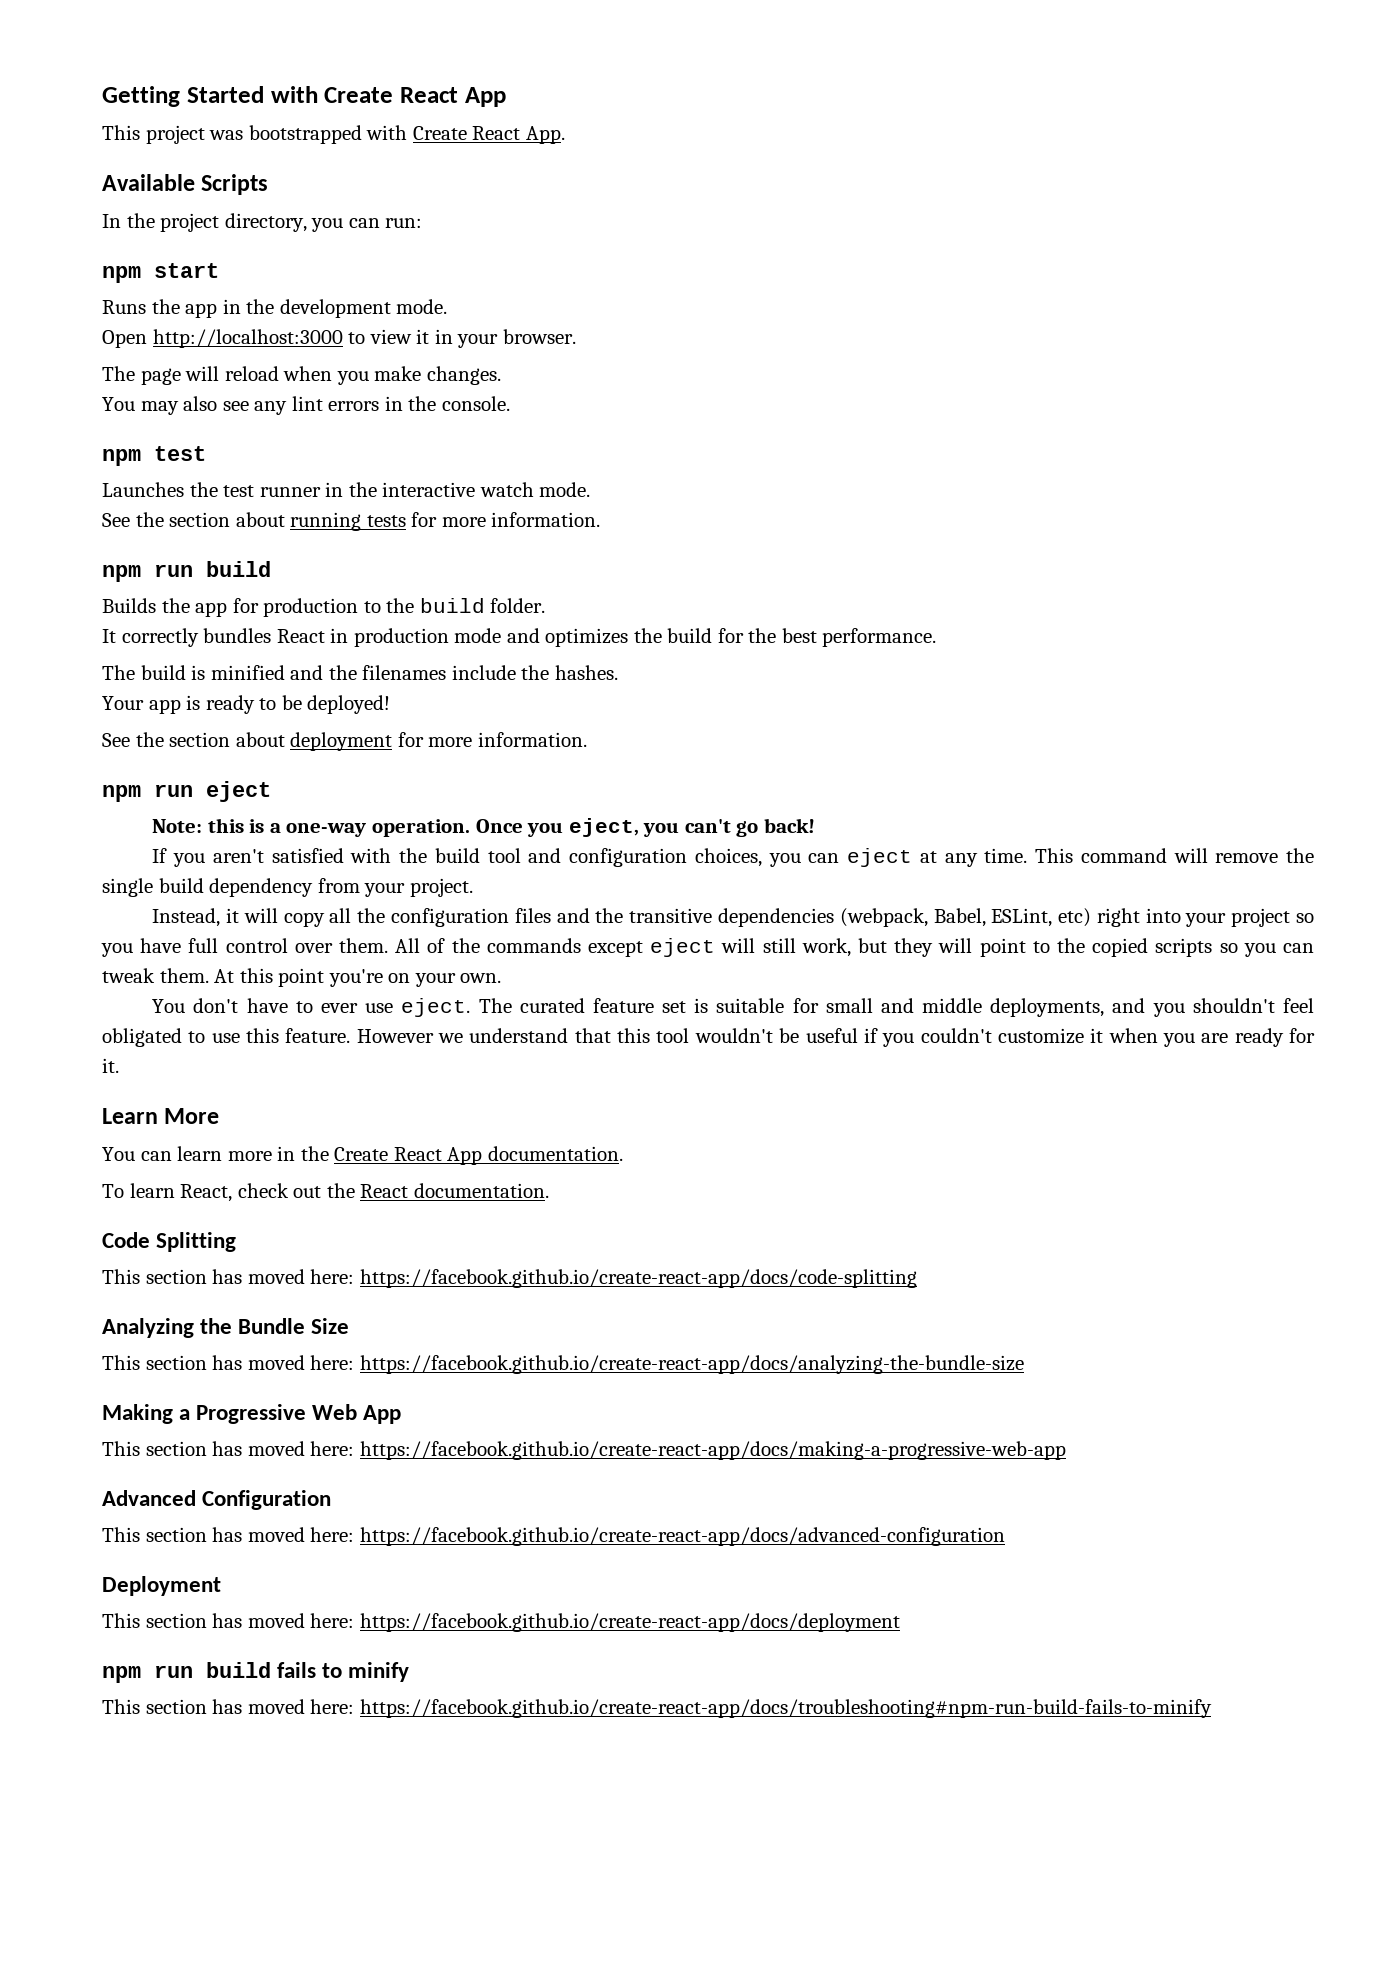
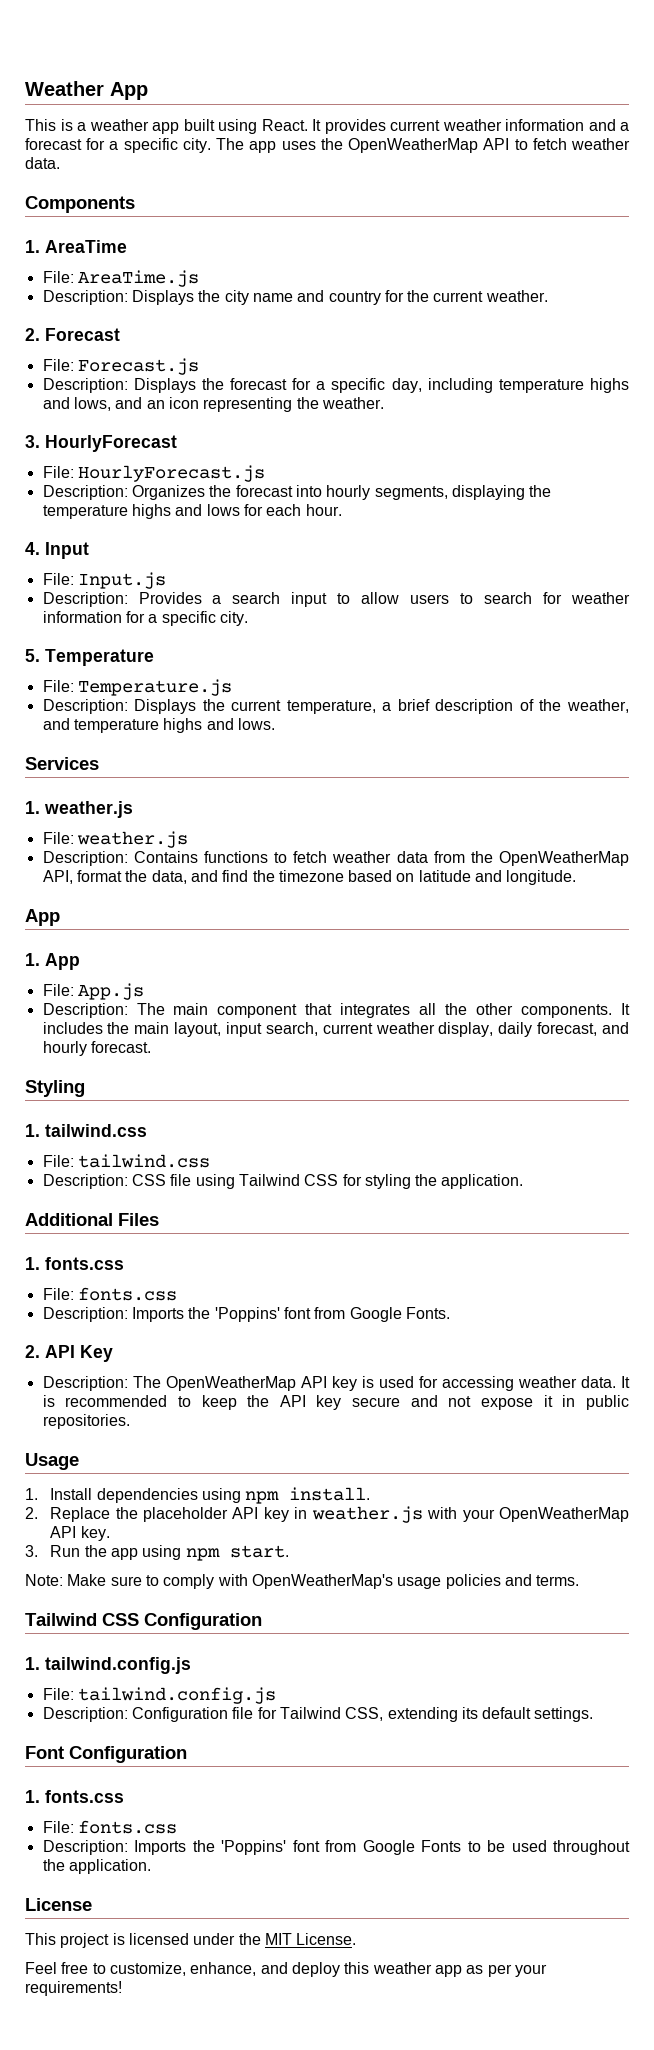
- Getting Started with Create React App
- This project was bootstrapped with Create React App.
- Available Scripts
- In the project directory, you can run:
- npm start
- Runs the app in the development mode.
- Open http://localhost:3000 to view it in your browser.
- The page will reload when you make changes.
- You may also see any lint errors in the console.
- npm test
- Launches the test runner in the interactive watch mode.
- See the section about running tests for more information.
- npm run build
- Builds the app for production to the build folder.
- It correctly bundles React in production mode and optimizes the build for the best performance.
- The build is minified and the filenames include the hashes.
- Your app is ready to be deployed!
- See the section about deployment for more information.
- npm run eject
- Note: this is a one-way operation. Once you eject, you can't go back!
- If you aren't satisfied with the build tool and configuration choices, you can eject at any time. This command will remove the single build dependency from your project.
- Instead, it will copy all the configuration files and the transitive dependencies (webpack, Babel, ESLint, etc) right into your project so you have full control over them. All of the commands except eject will still work, but they will point to the copied scripts so you can tweak them. At this point you're on your own.
- You don't have to ever use eject. The curated feature set is suitable for small and middle deployments, and you shouldn't feel obligated to use this feature. However we understand that this tool wouldn't be useful if you couldn't customize it when you are ready for it.
- Learn More
- You can learn more in the Create React App documentation.
- To learn React, check out the React documentation.
- Code Splitting
- This section has moved here: https://facebook.github.io/create-react-app/docs/code-splitting
- Analyzing the Bundle Size
- This section has moved here: https://facebook.github.io/create-react-app/docs/analyzing-the-bundle-size
- Making a Progressive Web App
- This section has moved here: https://facebook.github.io/create-react-app/docs/making-a-progressive-web-app
- Advanced Configuration
- This section has moved here: https://facebook.github.io/create-react-app/docs/advanced-configuration
- Deployment
- This section has moved here: https://facebook.github.io/create-react-app/docs/deployment
- npm run build fails to minify
- This section has moved here: https://facebook.github.io/create-react-app/docs/troubleshooting#npm-run-build-fails-to-minify
+ Weather App
+ This is a weather app built using React. It provides current weather information and a forecast for a specific city. The app uses the OpenWeatherMap API to fetch weather data.
+ Components
+ 1. AreaTime
+ File: AreaTime.js
+ Description: Displays the city name and country for the current weather.
+ 2. Forecast
+ File: Forecast.js
+ Description: Displays the forecast for a specific day, including temperature highs and lows, and an icon representing the weather.
+ 3. HourlyForecast
+ File: HourlyForecast.js
+ Description: Organizes the forecast into hourly segments, displaying the temperature highs and lows for each hour.
+ 4. Input
+ File: Input.js
+ Description: Provides a search input to allow users to search for weather information for a specific city.
+ 5. Temperature
+ File: Temperature.js
+ Description: Displays the current temperature, a brief description of the weather, and temperature highs and lows.
+ Services
+ 1. weather.js
+ File: weather.js
+ Description: Contains functions to fetch weather data from the OpenWeatherMap API, format the data, and find the timezone based on latitude and longitude.
+ App
+ 1. App
+ File: App.js
+ Description: The main component that integrates all the other components. It includes the main layout, input search, current weather display, daily forecast, and hourly forecast.
+ Styling
+ 1. tailwind.css
+ File: tailwind.css
+ Description: CSS file using Tailwind CSS for styling the application.
+ Additional Files
+ 1. fonts.css
+ File: fonts.css
+ Description: Imports the 'Poppins' font from Google Fonts.
+ 2. API Key
+ Description: The OpenWeatherMap API key is used for accessing weather data. It is recommended to keep the API key secure and not expose it in public repositories.
+ Usage
+ 1. Install dependencies using npm install.
+ 2. Replace the placeholder API key in weather.js with your OpenWeatherMap API key.
+ 3. Run the app using npm start.
+ Note: Make sure to comply with OpenWeatherMap's usage policies and terms.
+ Tailwind CSS Configuration
+ 1. tailwind.config.js
+ File: tailwind.config.js
+ Description: Configuration file for Tailwind CSS, extending its default settings.
+ Font Configuration
+ 1. fonts.css
+ File: fonts.css
+ Description: Imports the 'Poppins' font from Google Fonts to be used throughout the application.
+ License
+ This project is licensed under the MIT License.
+ Feel free to customize, enhance, and deploy this weather app as per your requirements!

